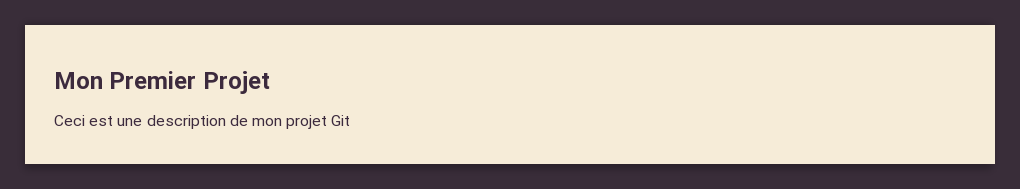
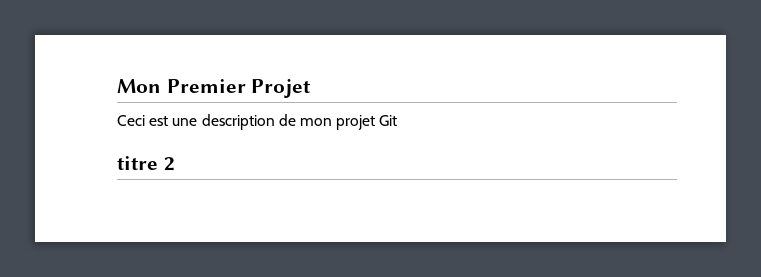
+ titre 2

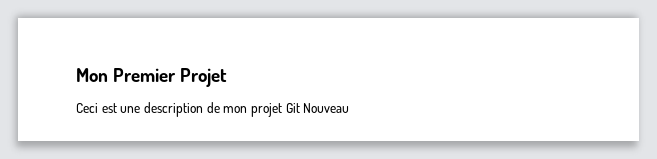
- Ceci est une description de mon projet Git
- titre 2
+ Ceci est une description de mon projet Git Nouveau

